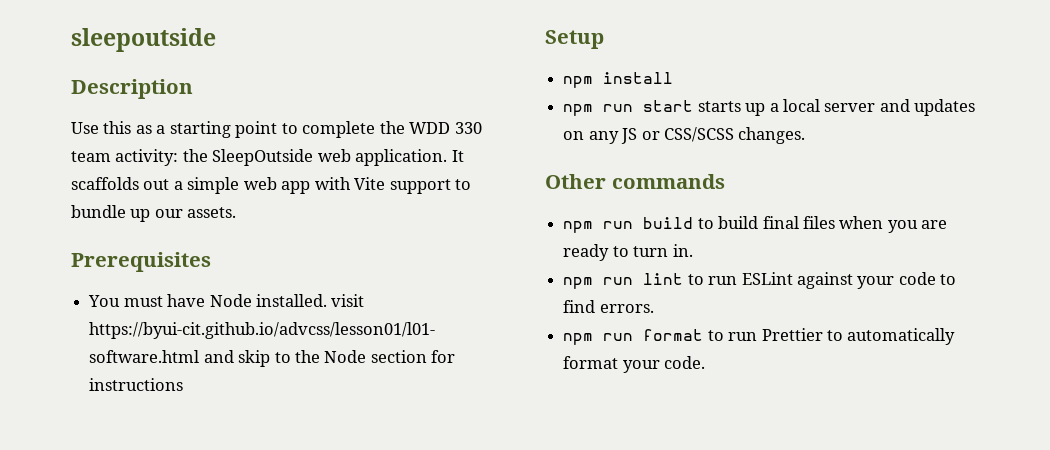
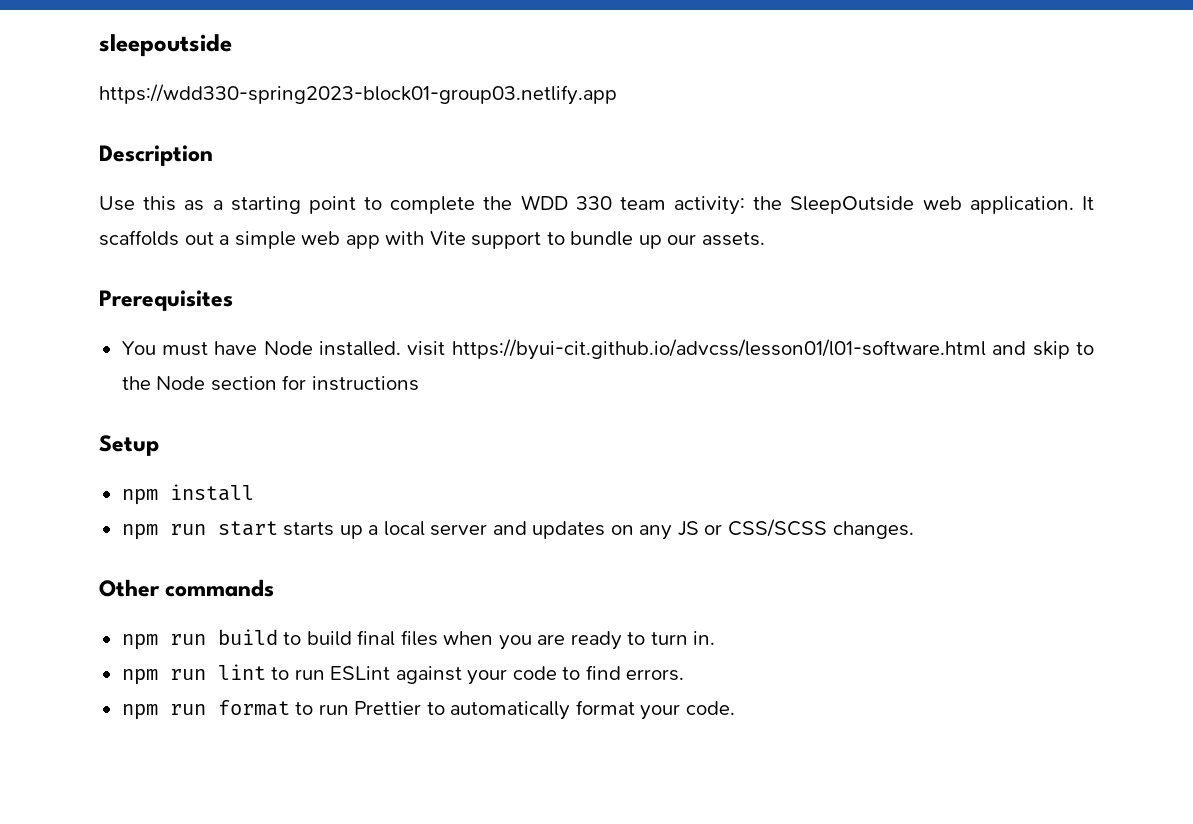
+ https://wdd330-spring2023-block01-group03.netlify.app

